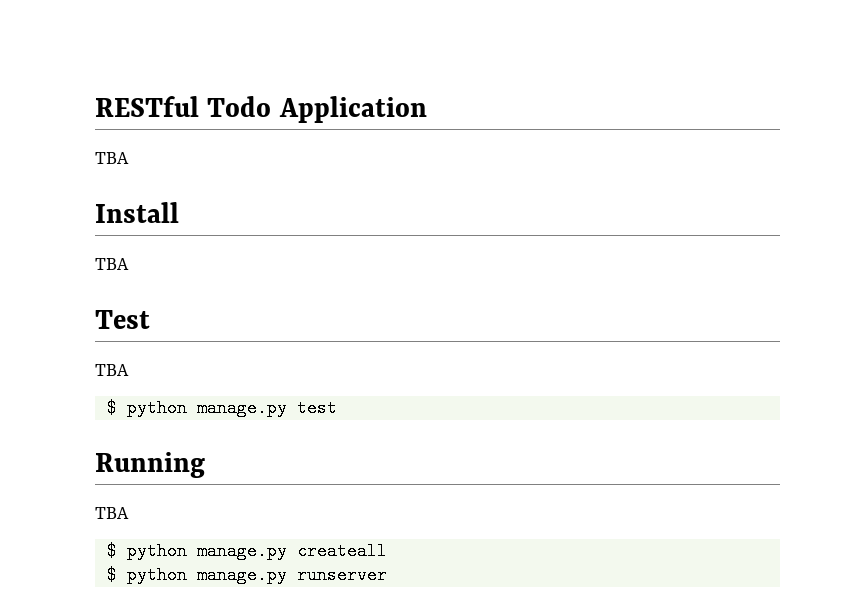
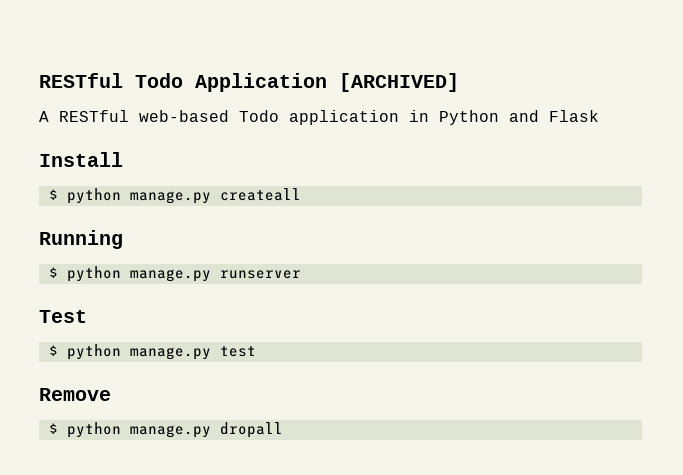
- RESTful Todo Application
- TBA
+ RESTful Todo Application [ARCHIVED]
+ A RESTful web-based Todo application in Python and Flask
  Install
- TBA
+ $ python manage.py createall
+ Running
+ $ python manage.py runserver
  Test
- TBA
- Running
- TBA
- $ python manage.py createall
- $ python manage.py runserver
+ Remove
+ $ python manage.py dropall

